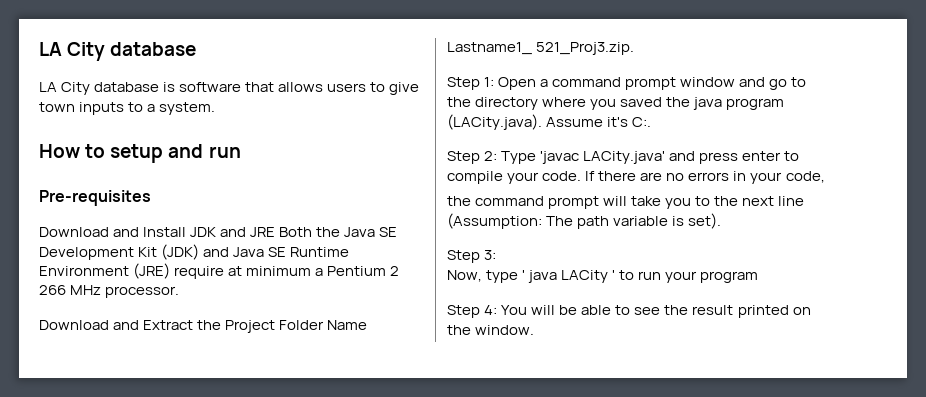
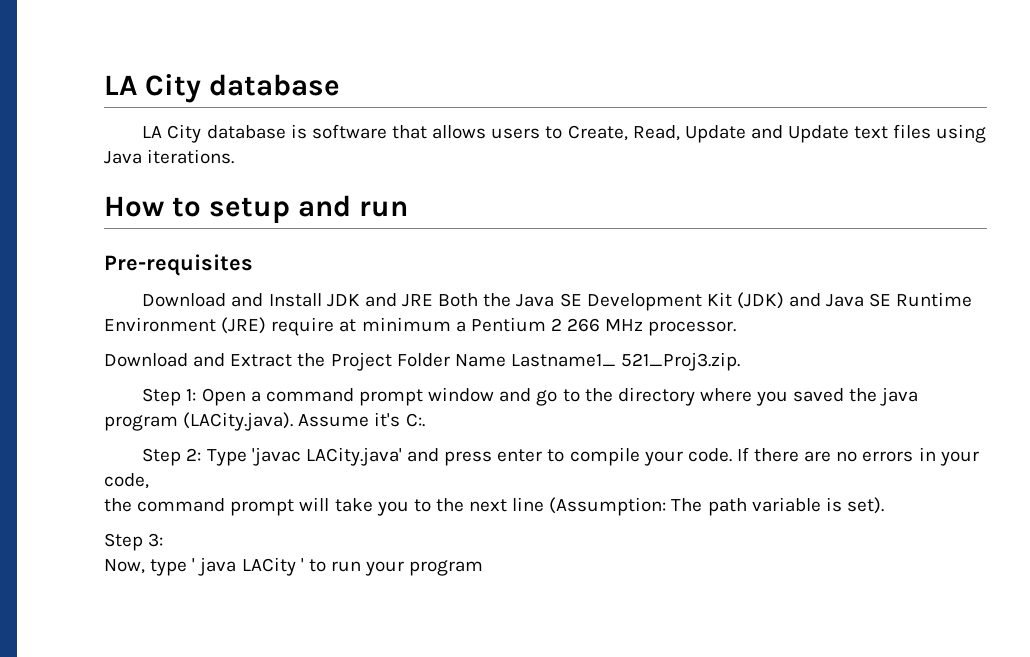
- LA City database is software that allows users to give town inputs to a system.
+ LA City database is software that allows users to Create, Read, Update and Update text files using Java iterations.
- Step 4: You will be able to see the result printed on the window.

